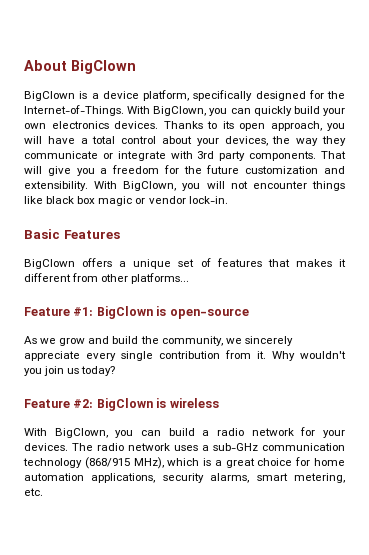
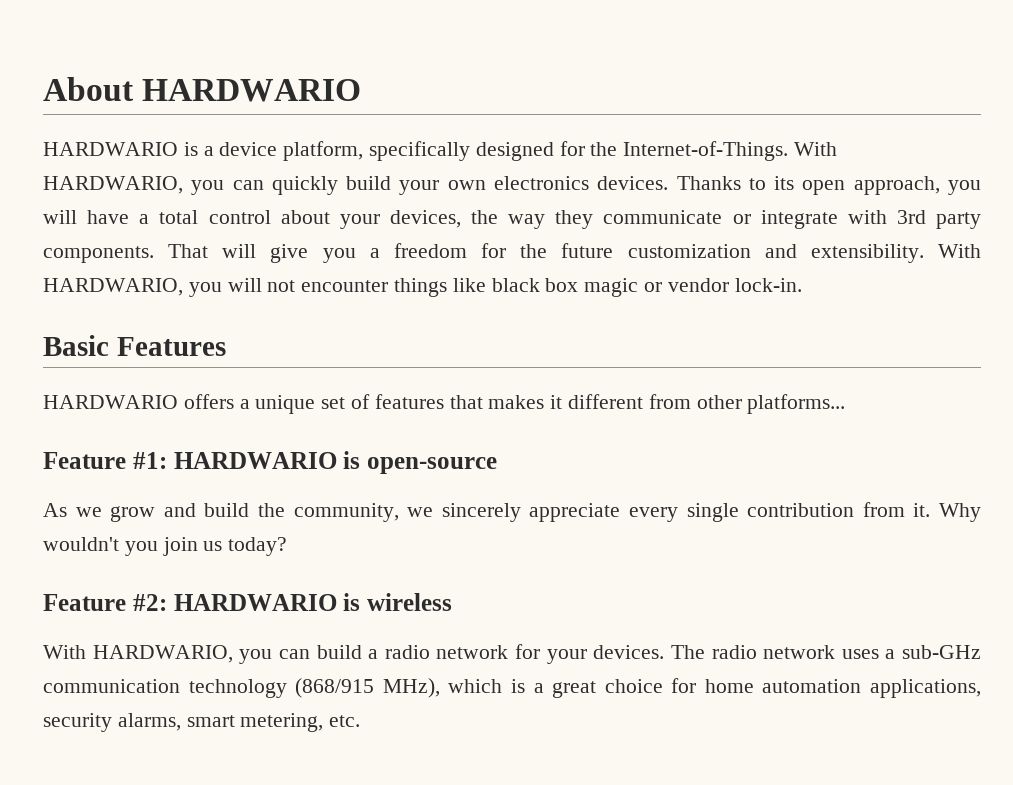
- About BigClown
- BigClown is a device platform, specifically designed for the Internet-of-Things.
+ About HARDWARIO
+ HARDWARIO is a device platform, specifically designed for the Internet-of-Things.
- With BigClown, you can quickly build your own electronics devices.
+ With HARDWARIO, you can quickly build your own electronics devices.
- With BigClown, you will not encounter things like black box magic or vendor lock-in.
+ With HARDWARIO, you will not encounter things like black box magic or vendor lock-in.
- BigClown offers a unique set of features that makes it different from other platforms...
+ HARDWARIO offers a unique set of features that makes it different from other platforms...
- Feature #1: BigClown is open-source
+ Feature #1: HARDWARIO is open-source
- Feature #2: BigClown is wireless
+ Feature #2: HARDWARIO is wireless
- With BigClown, you can build a radio network for your devices.
+ With HARDWARIO, you can build a radio network for your devices.

